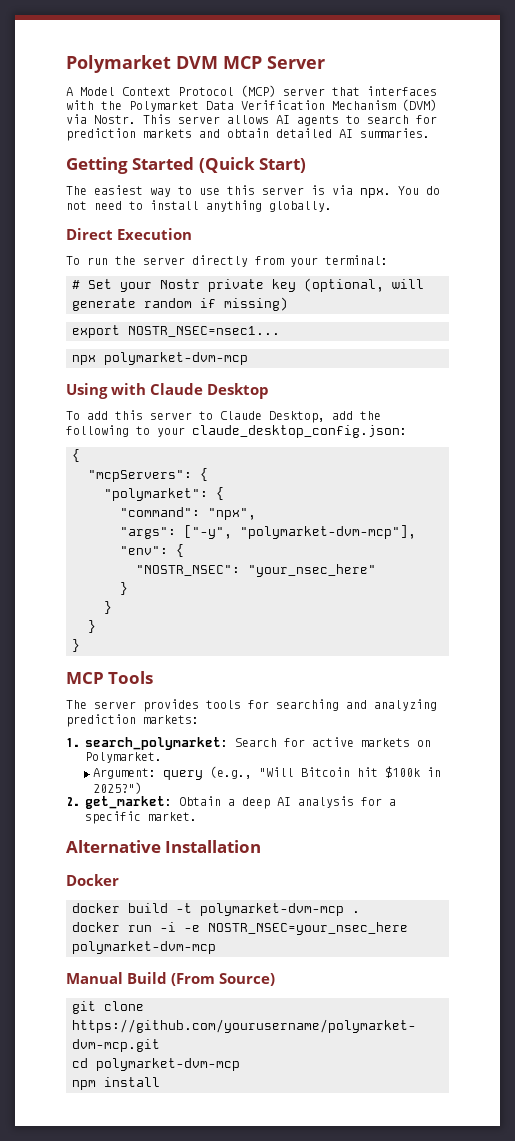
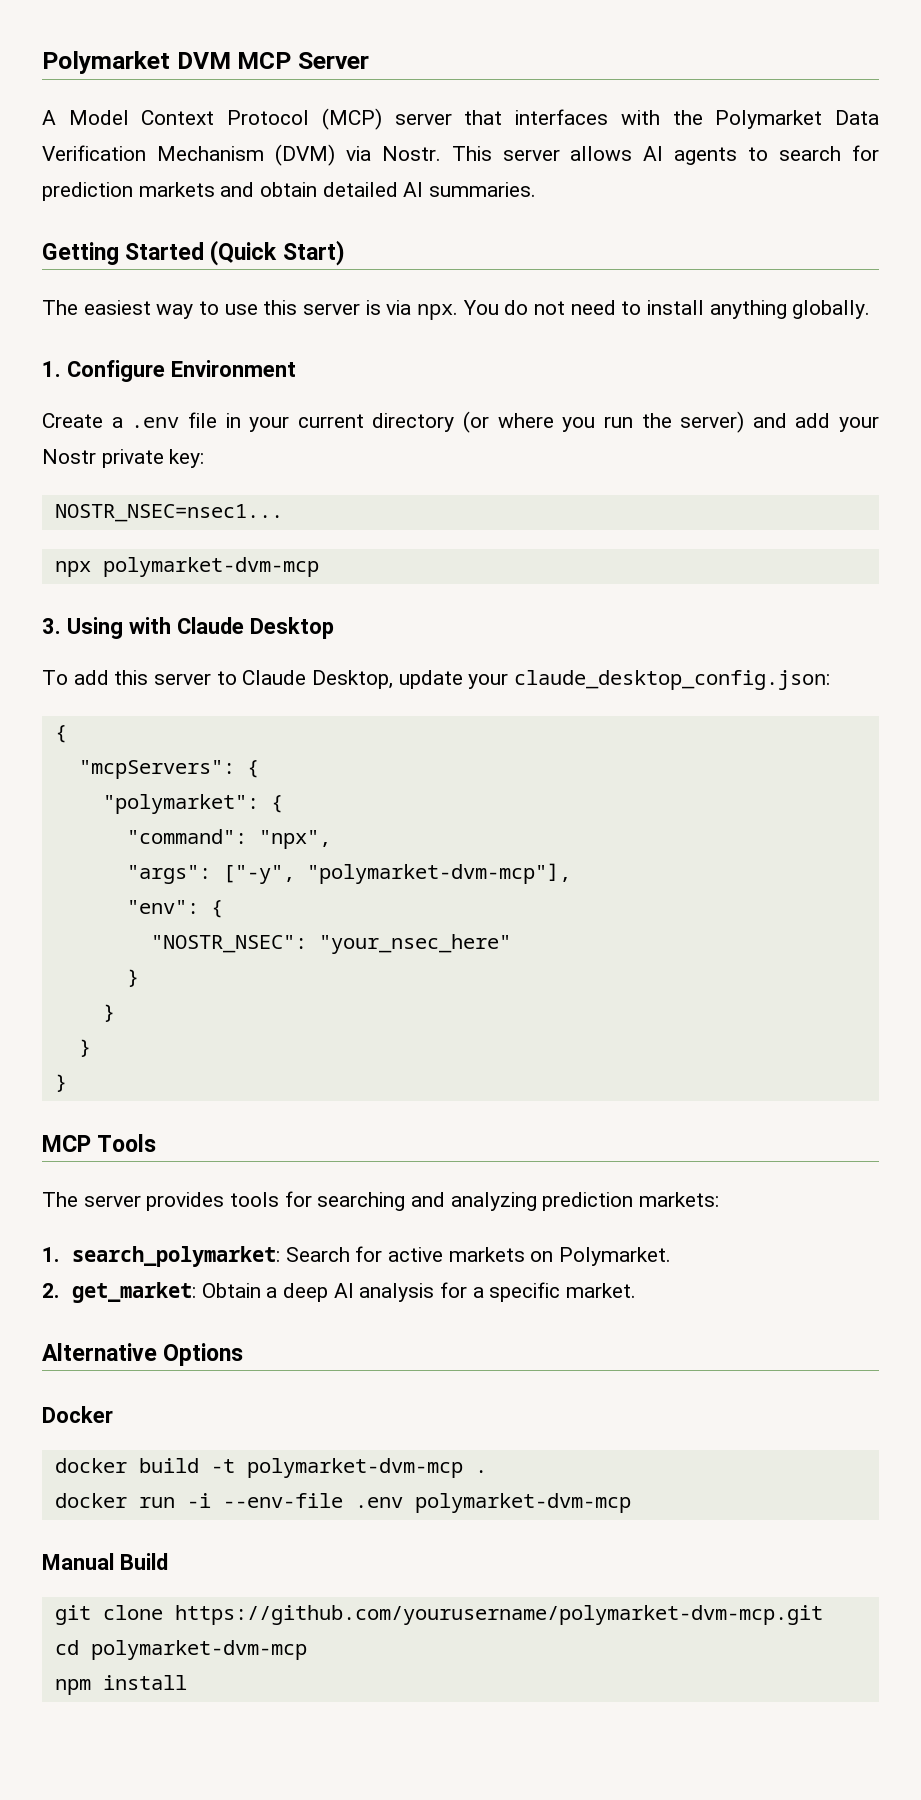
- Direct Execution
- To run the server directly from your terminal:
- # Set your Nostr private key (optional, will generate random if missing)
- export NOSTR_NSEC=nsec1...
+ 1. Configure Environment
+ Create a .env file in your current directory (or where you run the server) and add your Nostr private key:
+ NOSTR_NSEC=nsec1...
- Using with Claude Desktop
+ 3. Using with Claude Desktop
- To add this server to Claude Desktop, add the following to your claude_desktop_config.json:
+ To add this server to Claude Desktop, update your claude_desktop_config.json:
- Argument: query (e.g., "Will Bitcoin hit $100k in 2025?")
- Alternative Installation
+ Alternative Options
- docker run -i -e NOSTR_NSEC=your_nsec_here polymarket-dvm-mcp
+ docker run -i --env-file .env polymarket-dvm-mcp
- Manual Build (From Source)
+ Manual Build

